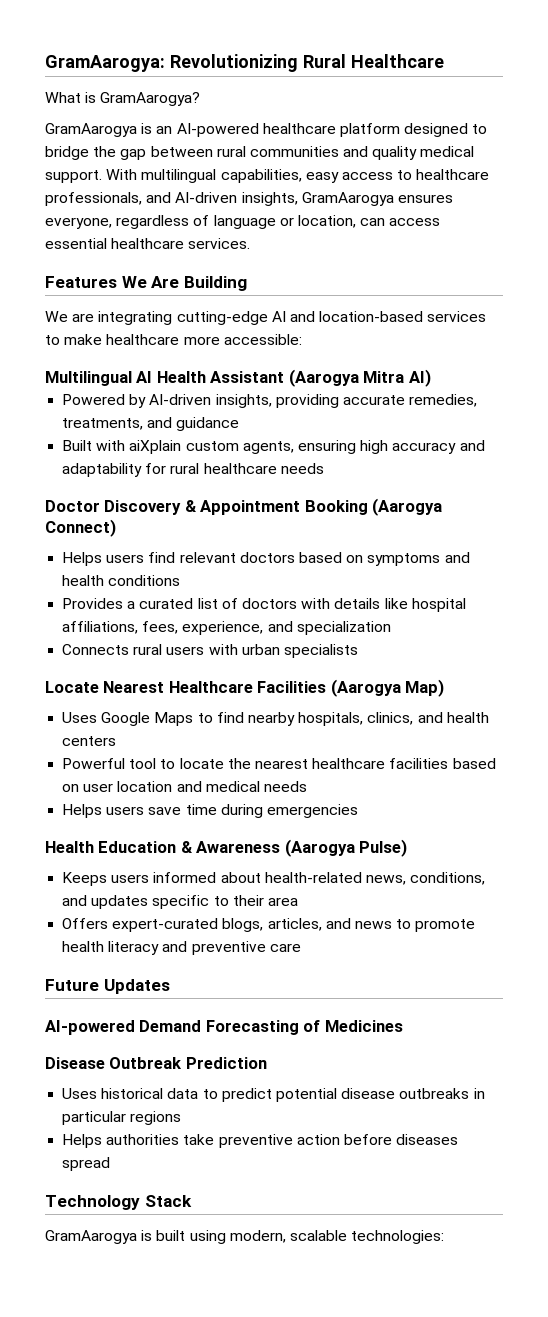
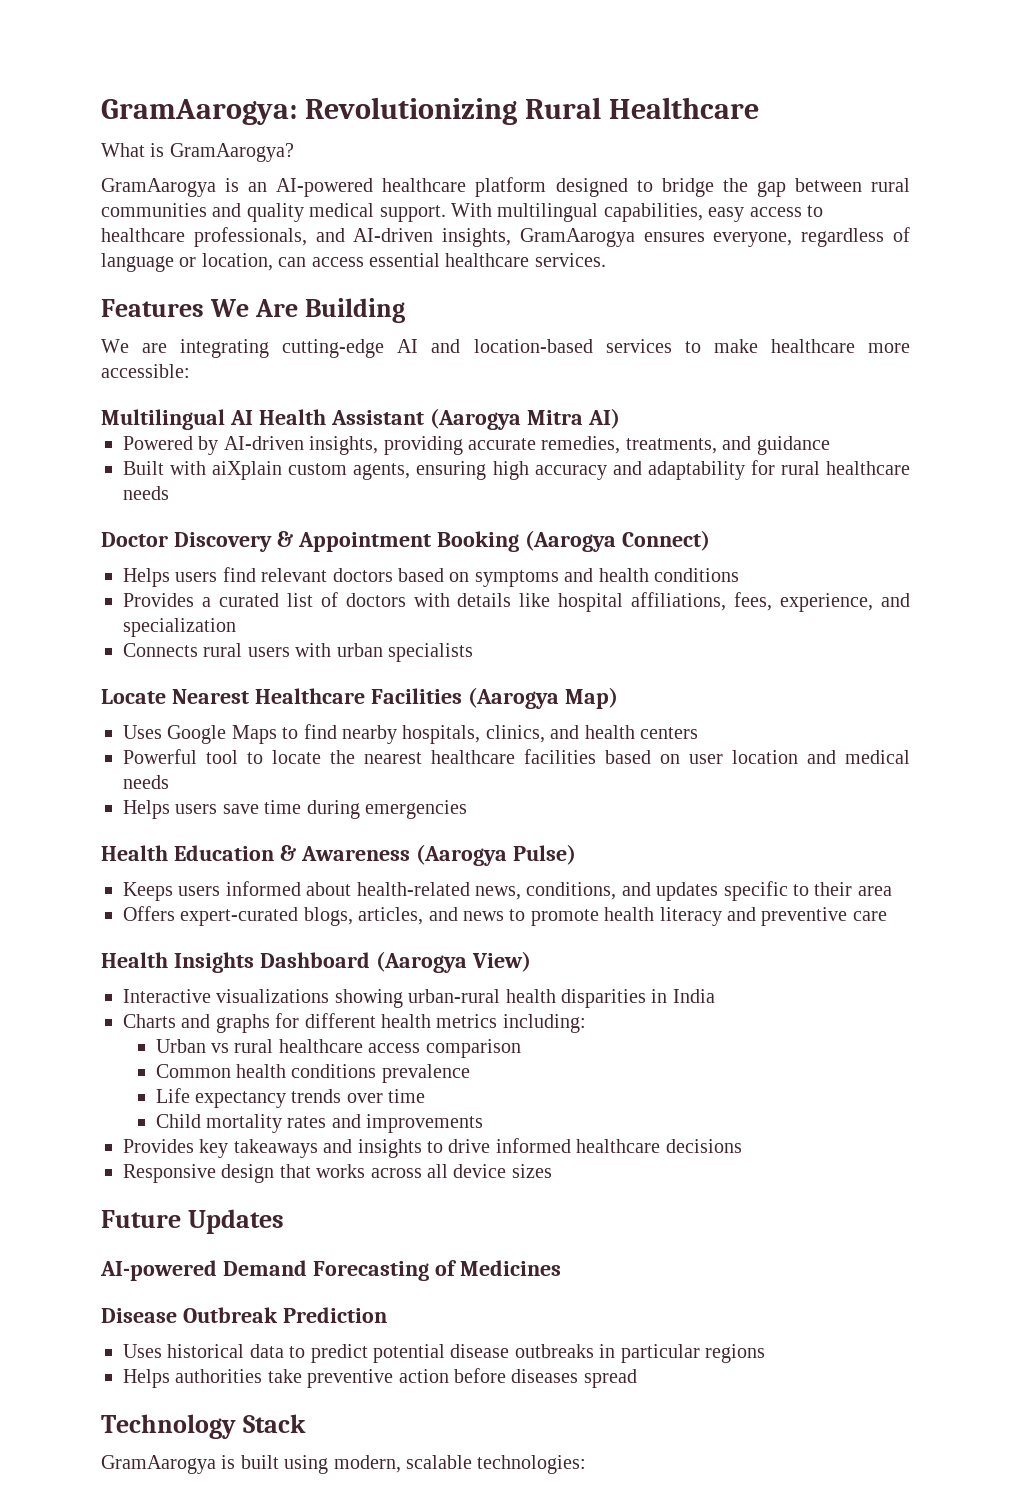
+ Health Insights Dashboard (Aarogya View)
+ Interactive visualizations showing urban-rural health disparities in India
+ Charts and graphs for different health metrics including:
+ Urban vs rural healthcare access comparison
+ Common health conditions prevalence
+ Life expectancy trends over time
+ Child mortality rates and improvements
+ Provides key takeaways and insights to drive informed healthcare decisions
+ Responsive design that works across all device sizes

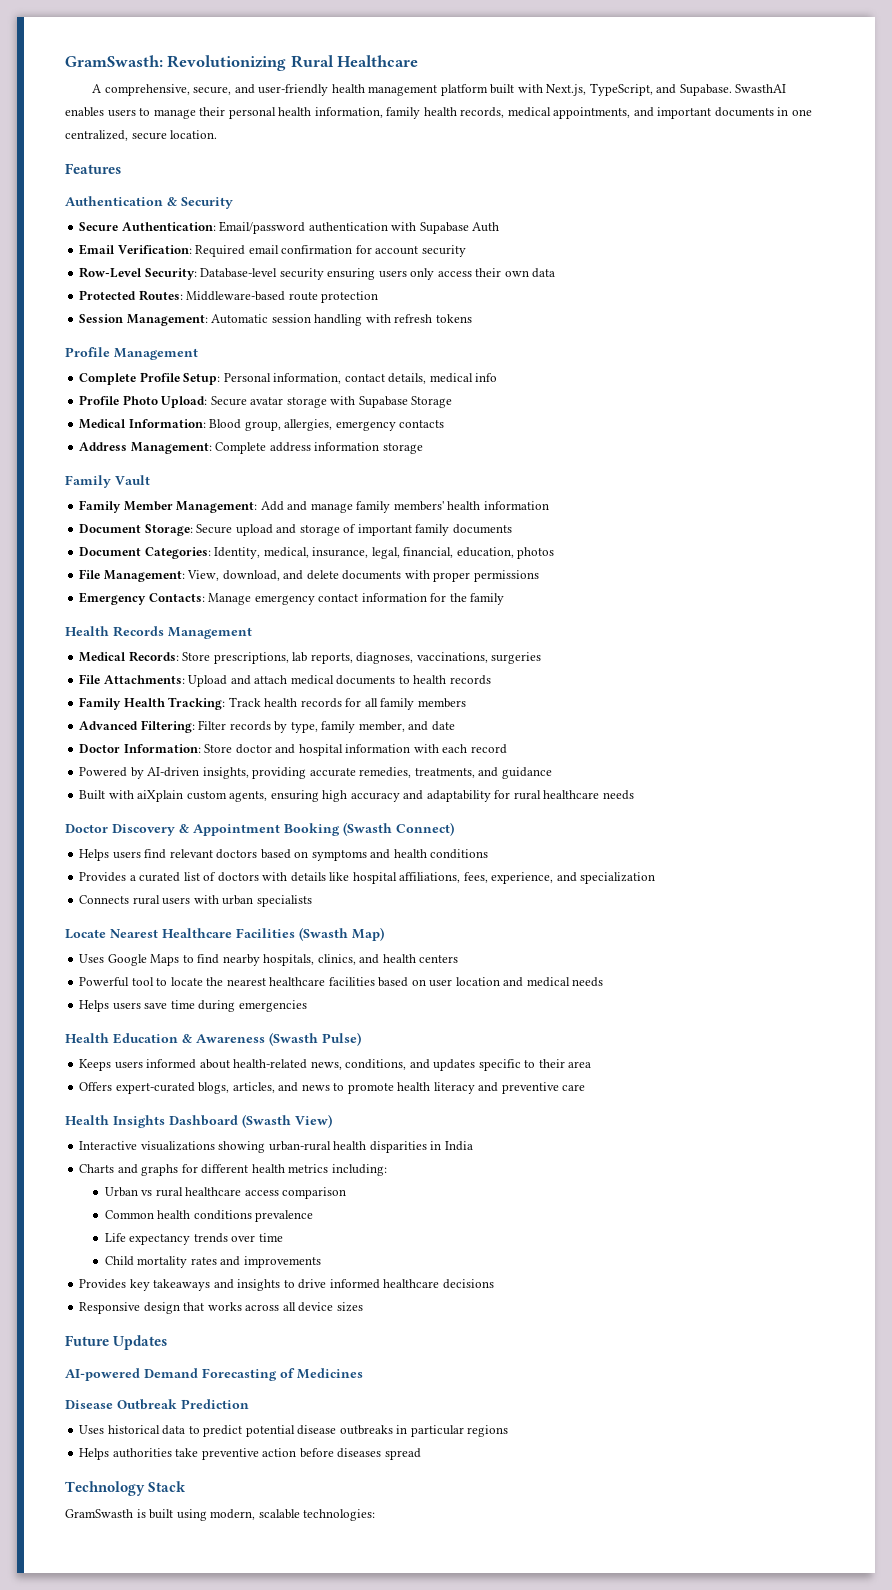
- GramAarogya: Revolutionizing Rural Healthcare
+ GramSwasth: Revolutionizing Rural Healthcare
- What is GramAarogya?
- GramAarogya is an AI-powered healthcare platform designed to bridge the gap between rural communities and quality medical support. With multilingual capabilities, easy access to healthcare professionals, and AI-driven insights, GramAarogya ensures everyone, regardless of language or location, can access essential healthcare services.
- Features We Are Building
- We are integrating cutting-edge AI and location-based services to make healthcare more accessible:
- Multilingual AI Health Assistant (Aarogya Mitra AI)
+ A comprehensive, secure, and user-friendly health management platform built with Next.js, TypeScript, and Supabase. SwasthAI enables users to manage their personal health information, family health records, medical appointments, and important documents in one centralized, secure location.
+ Features
+ Authentication & Security
+ Secure Authentication: Email/password authentication with Supabase Auth
+ Email Verification: Required email confirmation for account security
+ Row-Level Security: Database-level security ensuring users only access their own data
+ Protected Routes: Middleware-based route protection
+ Session Management: Automatic session handling with refresh tokens
+ Profile Management
+ Complete Profile Setup: Personal information, contact details, medical info
+ Profile Photo Upload: Secure avatar storage with Supabase Storage
+ Medical Information: Blood group, allergies, emergency contacts
+ Address Management: Complete address information storage
+ Family Vault
+ Family Member Management: Add and manage family members' health information
+ Document Storage: Secure upload and storage of important family documents
+ Document Categories: Identity, medical, insurance, legal, financial, education, photos
+ File Management: View, download, and delete documents with proper permissions
+ Emergency Contacts: Manage emergency contact information for the family
+ Health Records Management
+ Medical Records: Store prescriptions, lab reports, diagnoses, vaccinations, surgeries
+ File Attachments: Upload and attach medical documents to health records
+ Family Health Tracking: Track health records for all family members
+ Advanced Filtering: Filter records by type, family member, and date
+ Doctor Information: Store doctor and hospital information with each record
- Doctor Discovery & Appointment Booking (Aarogya Connect)
+ Doctor Discovery & Appointment Booking (Swasth Connect)
- Locate Nearest Healthcare Facilities (Aarogya Map)
+ Locate Nearest Healthcare Facilities (Swasth Map)
- Health Education & Awareness (Aarogya Pulse)
+ Health Education & Awareness (Swasth Pulse)
- Health Insights Dashboard (Aarogya View)
+ Health Insights Dashboard (Swasth View)
- GramAarogya is built using modern, scalable technologies:
+ GramSwasth is built using modern, scalable technologies:

